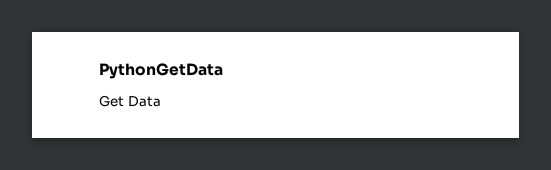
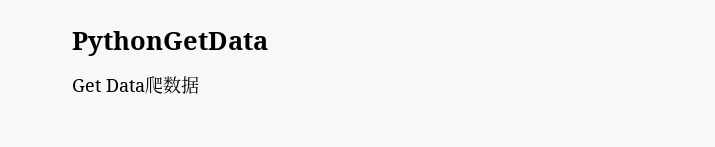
- Get Data
+ Get Data爬数据

